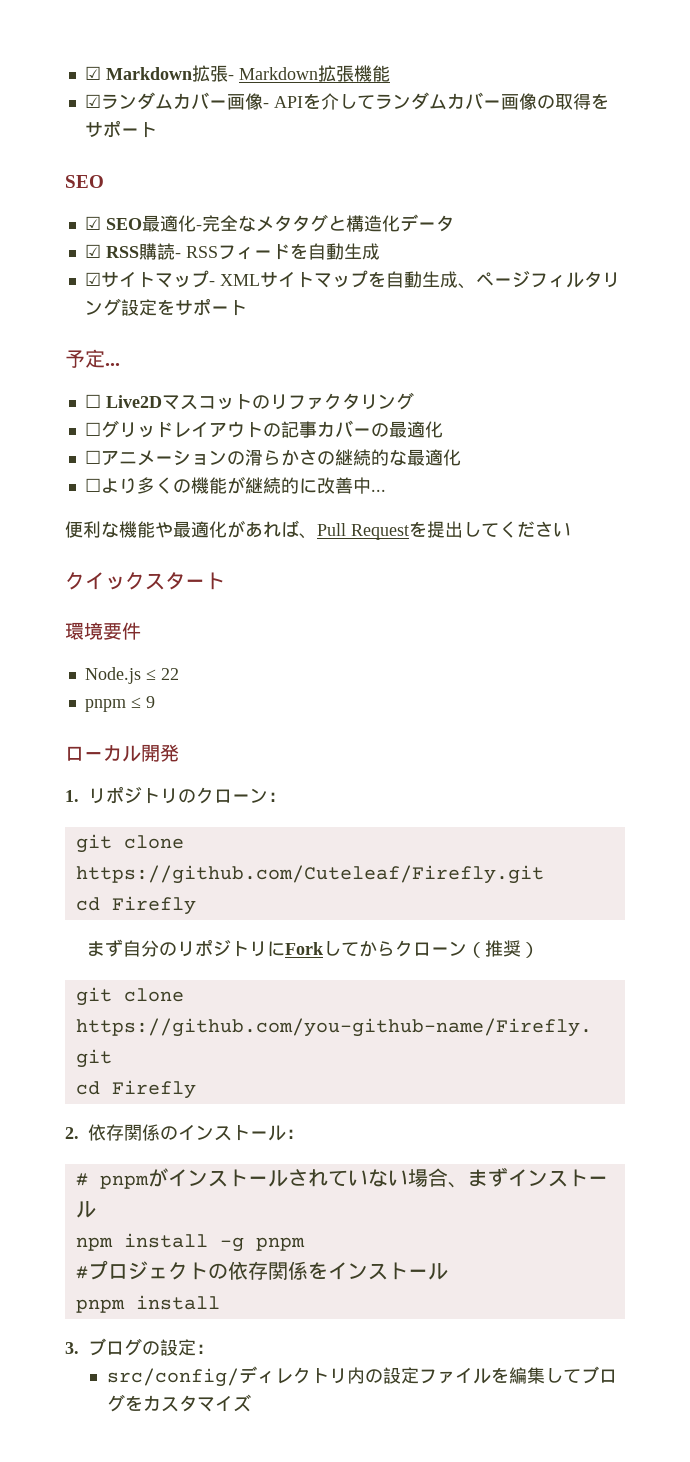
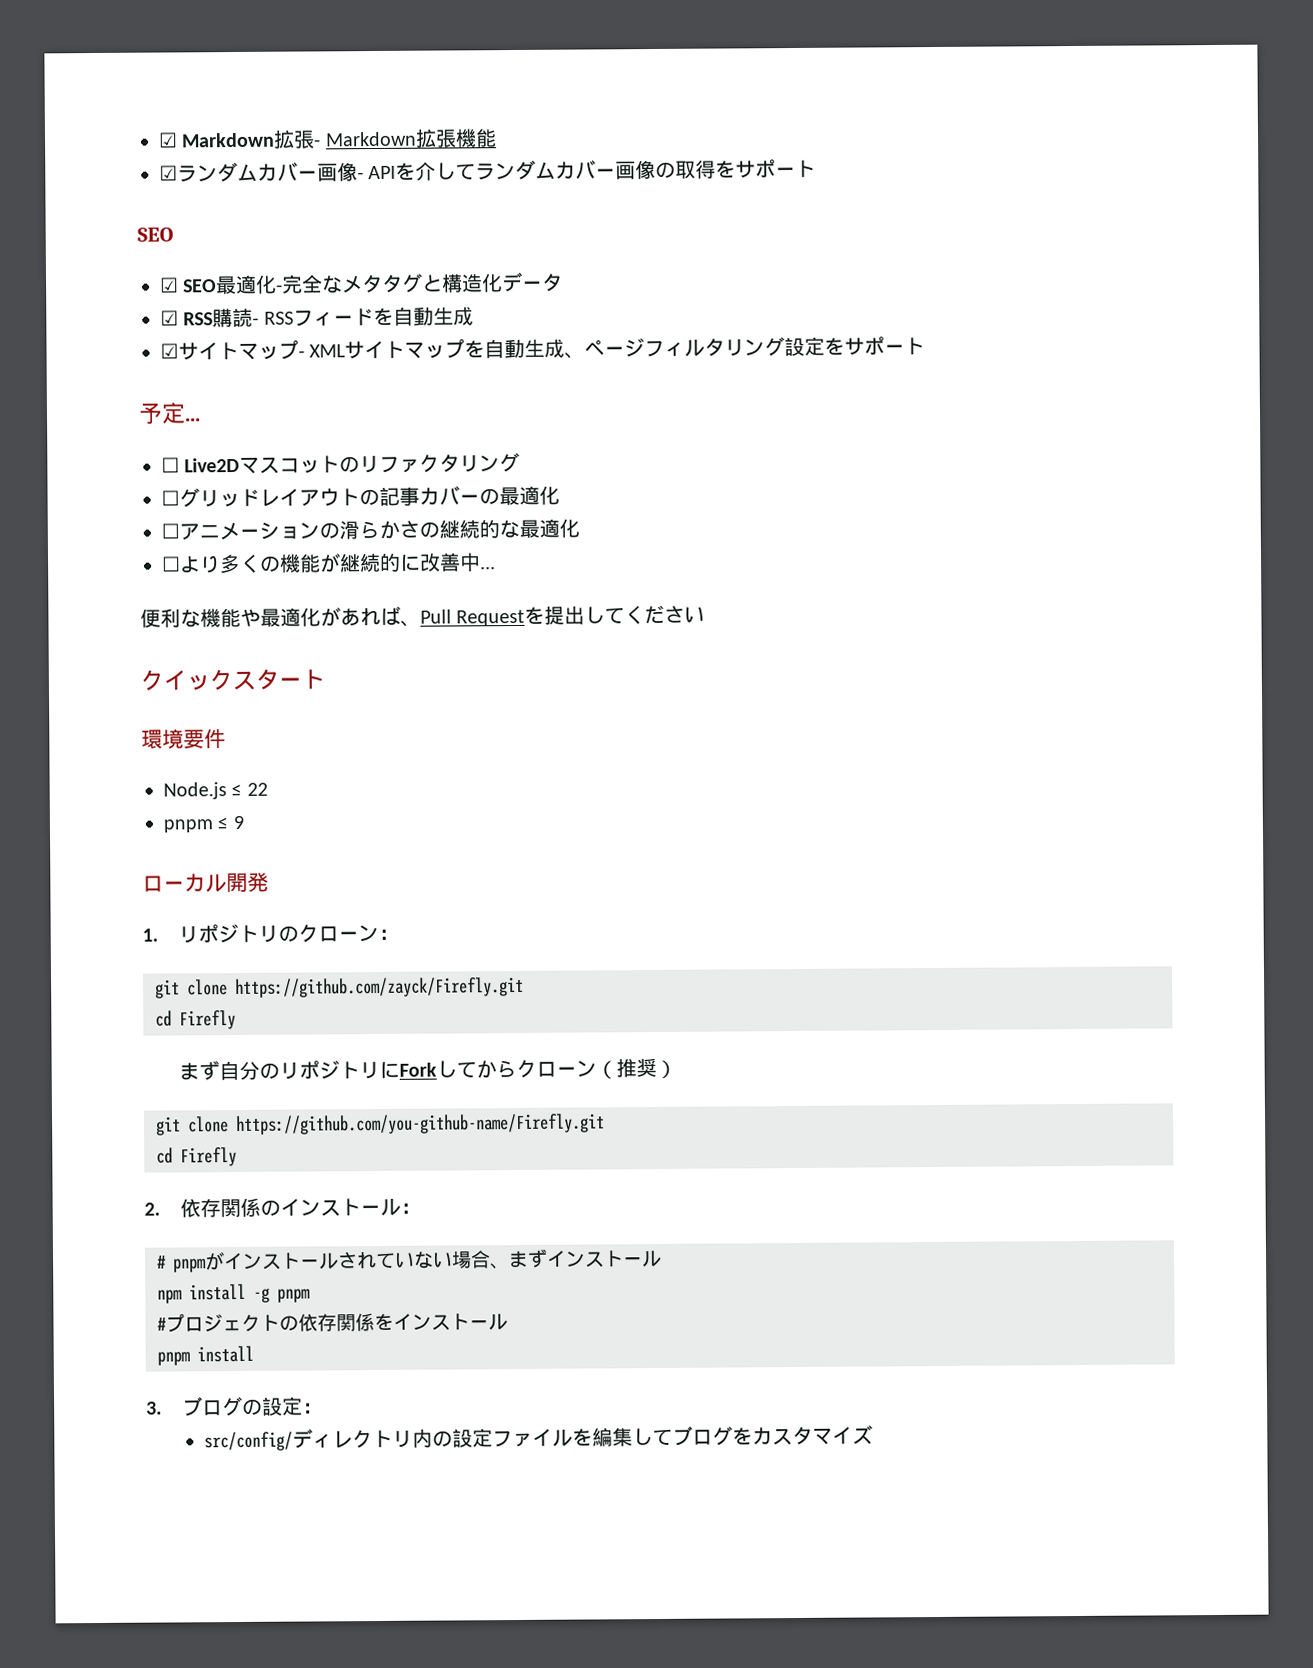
- git clone https://github.com/Cuteleaf/Firefly.git
+ git clone https://github.com/zayck/Firefly.git

